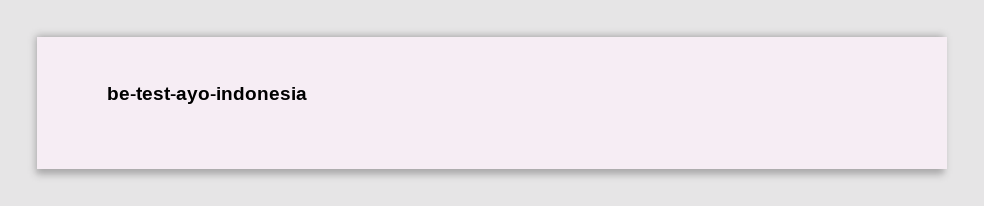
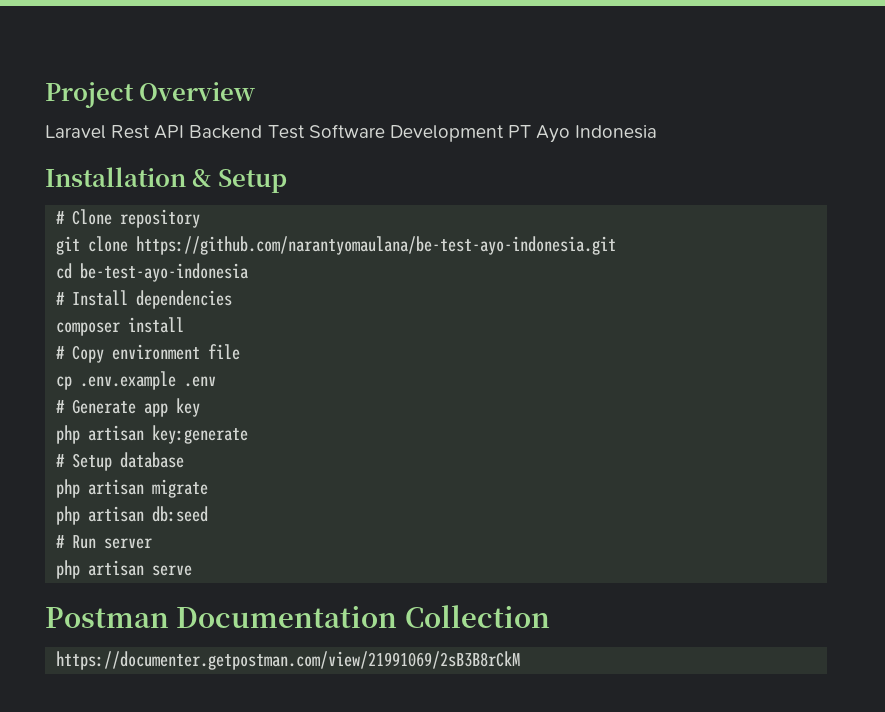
- be-test-ayo-indonesia
+ Project Overview
+ Laravel Rest API Backend Test Software Development PT Ayo Indonesia
+ Installation & Setup
+ # Clone repository
+ git clone https://github.com/narantyomaulana/be-test-ayo-indonesia.git
+ cd be-test-ayo-indonesia
+ # Install dependencies
+ composer install
+ # Copy environment file
+ cp .env.example .env
+ # Generate app key
+ php artisan key:generate
+ # Setup database
+ php artisan migrate
+ php artisan db:seed
+ # Run server
+ php artisan serve
+ Postman Documentation Collection
+ https://documenter.getpostman.com/view/21991069/2sB3B8rCkM

